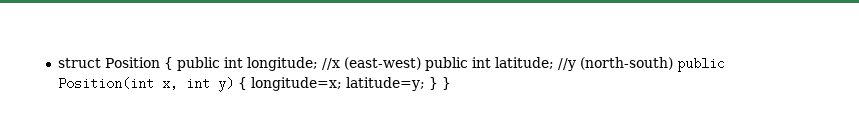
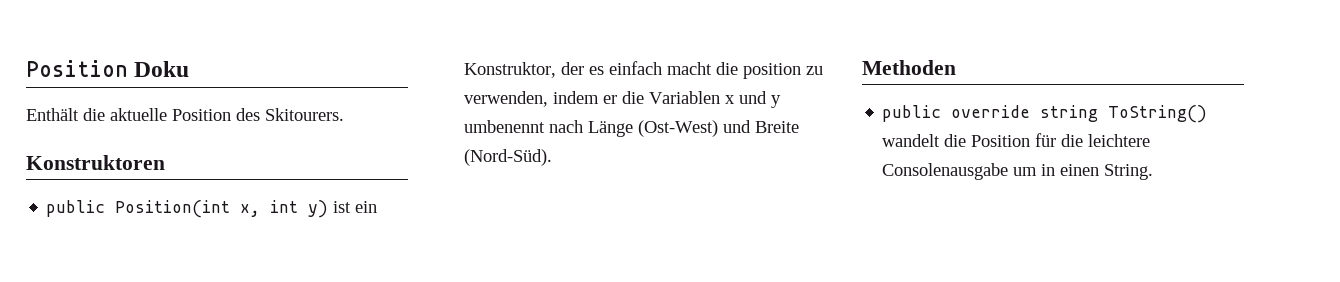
- struct Position { public int longitude; //x (east-west) public int latitude; //y (north-south) public Position(int x, int y) { longitude=x; latitude=y; } }
+ Position Doku
+ Enthält die aktuelle Position des Skitourers.
+ Konstruktoren
+ public Position(int x, int y) ist ein Konstruktor, der es einfach macht die position zu verwenden, indem er die Variablen x und y umbenennt nach Länge (Ost-West) und Breite (Nord-Süd).
+ Methoden
+ public override string ToString() wandelt die Position für die leichtere Consolenausgabe um in einen String.

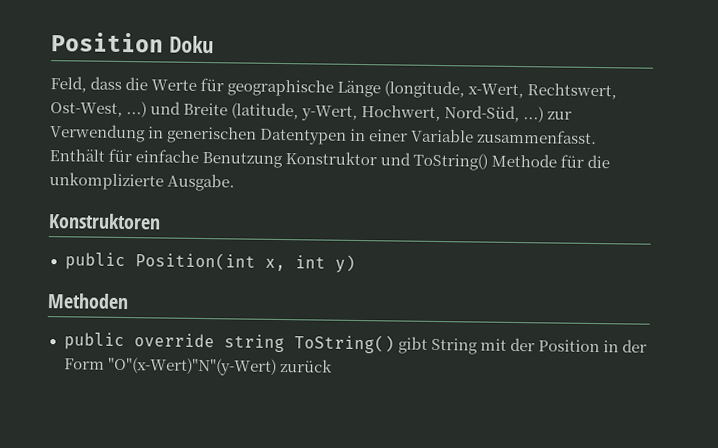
- Enthält die aktuelle Position des Skitourers.
+ Feld, dass die Werte für geographische Länge (longitude, x-Wert, Rechtswert, Ost-West, ...) und Breite (latitude, y-Wert, Hochwert, Nord-Süd, ...) zur Verwendung in generischen Datentypen in einer Variable zusammenfasst. Enthält für einfache Benutzung Konstruktor und ToString() Methode für die unkomplizierte Ausgabe.
- public Position(int x, int y) ist ein Konstruktor, der es einfach macht die position zu verwenden, indem er die Variablen x und y umbenennt nach Länge (Ost-West) und Breite (Nord-Süd).
+ public Position(int x, int y)
- public override string ToString() wandelt die Position für die leichtere Consolenausgabe um in einen String.
+ public override string ToString() gibt String mit der Position in der Form "O"(x-Wert)"N"(y-Wert) zurück

